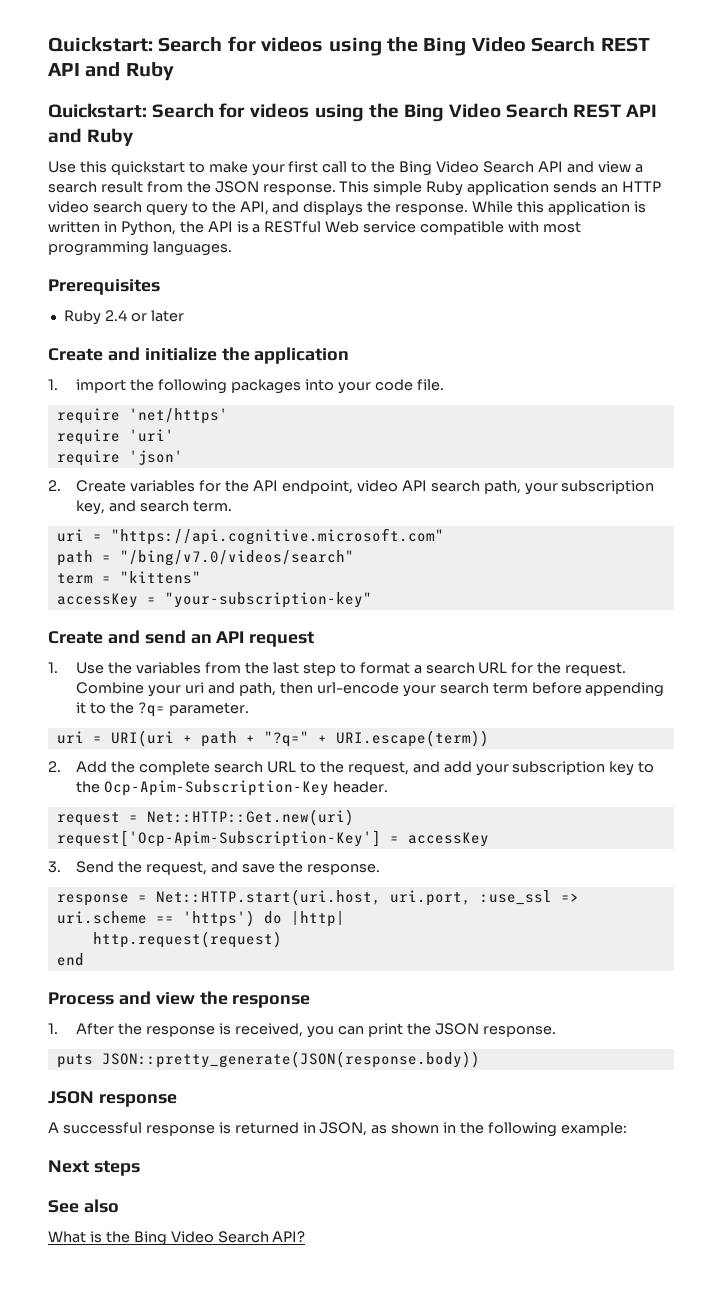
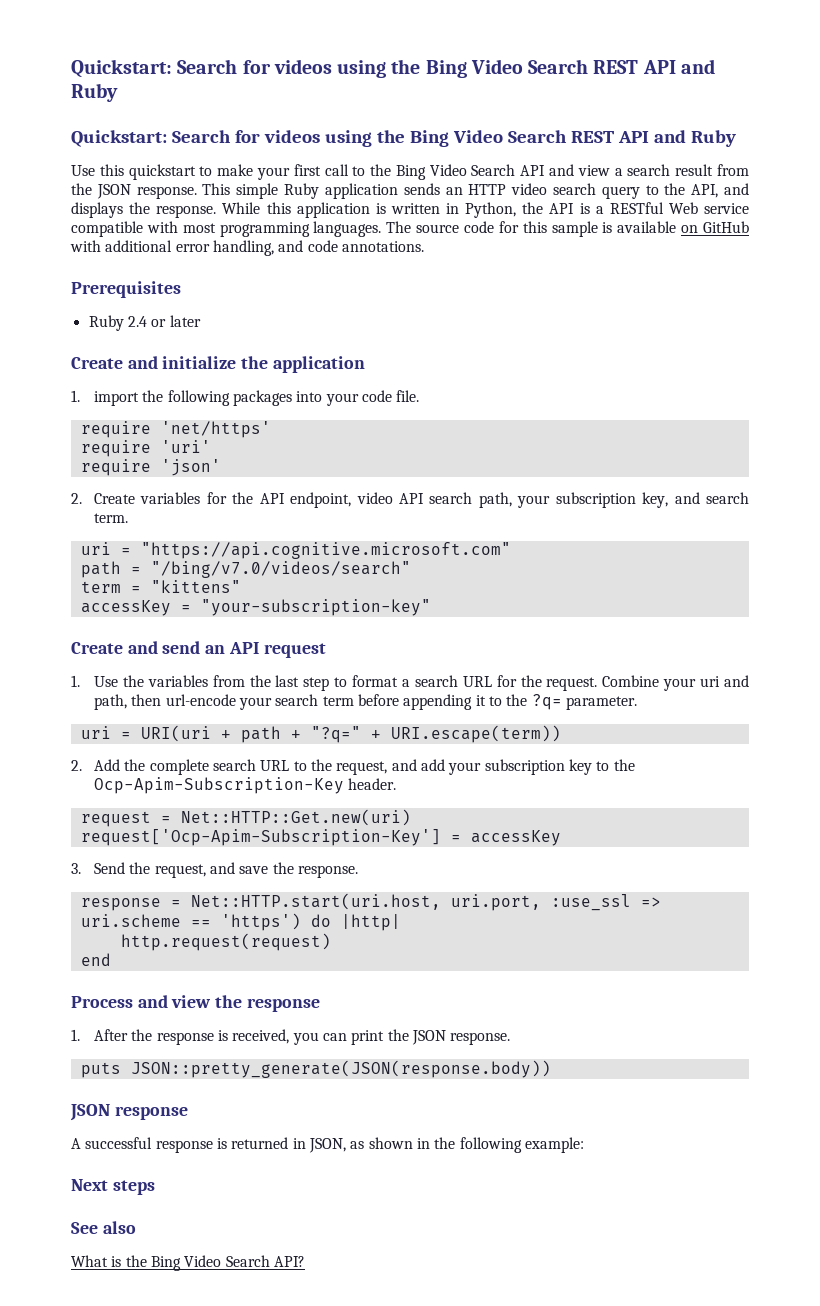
+ The source code for this sample is available on GitHub with additional error handling, and code annotations.

